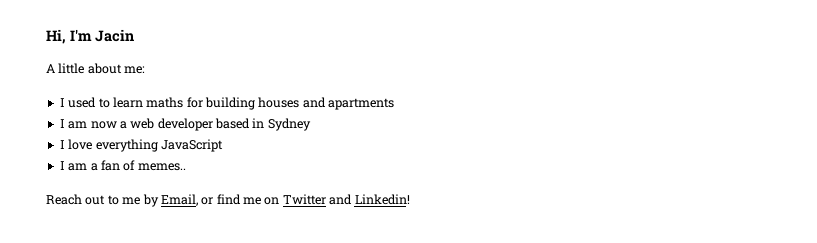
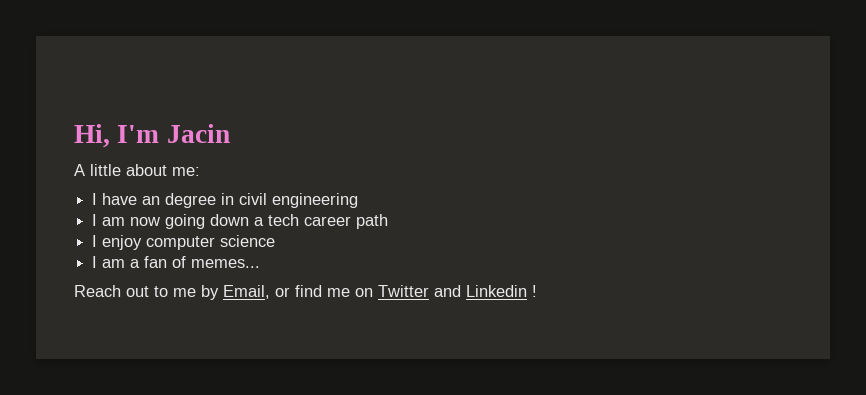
- I used to learn maths for building houses and apartments
- I am now a web developer based in Sydney
- I love everything JavaScript
+ I have an degree in civil engineering
+ I am now going down a tech career path
+ I enjoy computer science
- I am a fan of memes..
+ I am a fan of memes...
- Reach out to me by Email, or find me on Twitter and Linkedin!
+ Reach out to me by Email, or find me on Twitter and Linkedin !

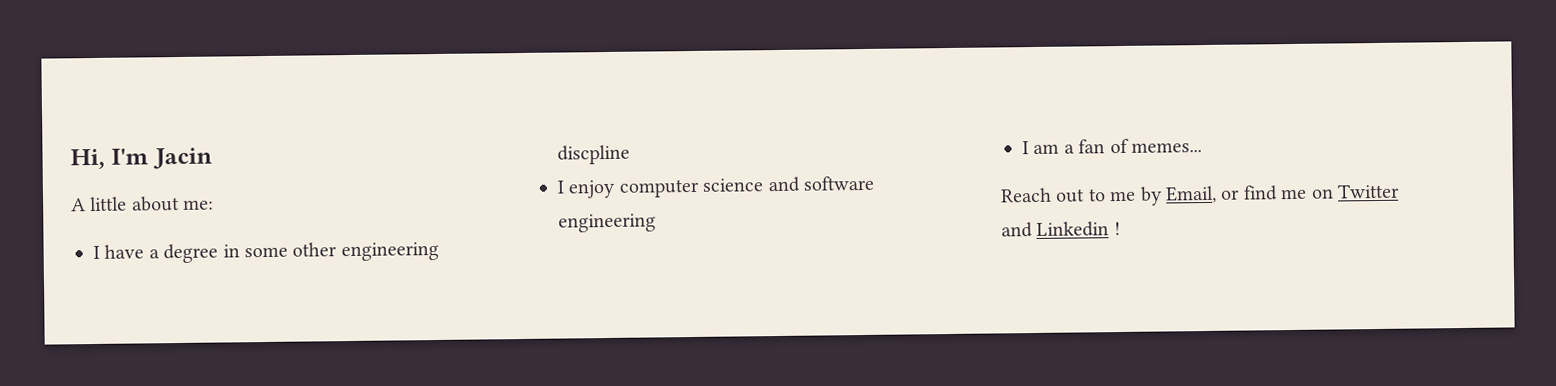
- I have an degree in civil engineering
- I am now going down a tech career path
+ I have a degree in some other engineering discpline
- I enjoy computer science
+ I enjoy computer science and software engineering

